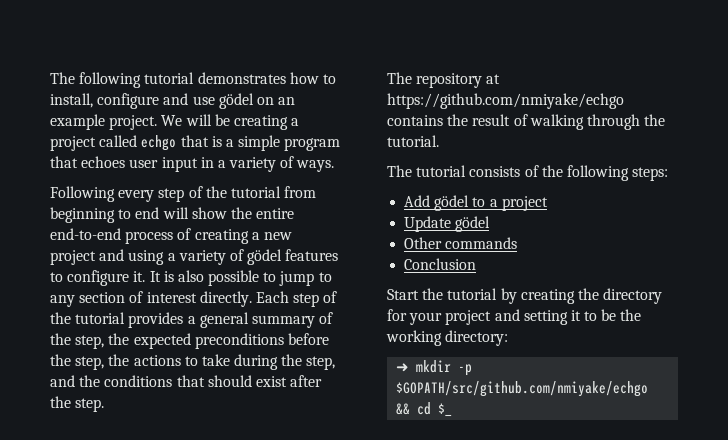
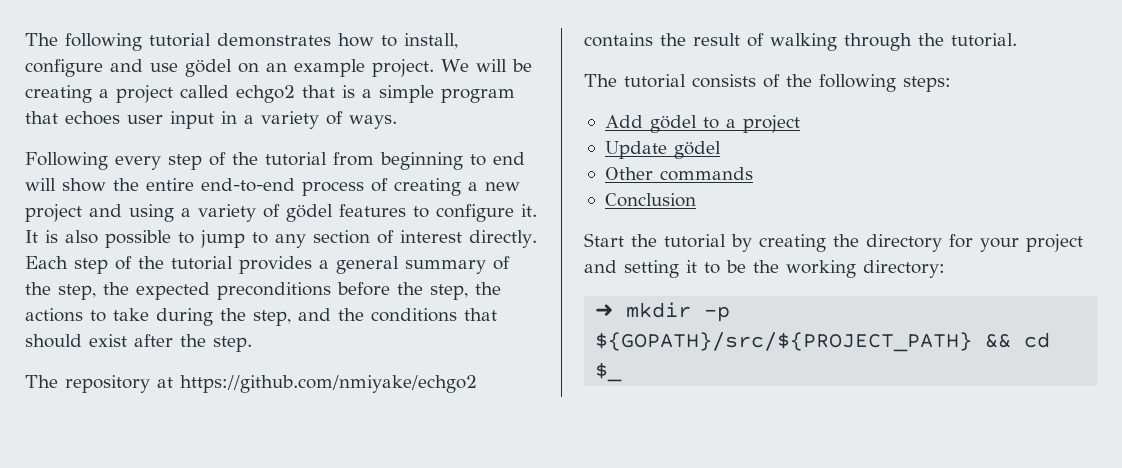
- We will be creating a project called echgo that is a simple program that echoes user input in a variety of ways.
+ We will be creating a project called echgo2 that is a simple program that echoes user input in a variety of ways.
- The repository at https://github.com/nmiyake/echgo contains the result of walking through the tutorial.
+ The repository at https://github.com/nmiyake/echgo2 contains the result of walking through the tutorial.
- ➜ mkdir -p $GOPATH/src/github.com/nmiyake/echgo && cd $_
+ ➜ mkdir -p ${GOPATH}/src/${PROJECT_PATH} && cd $_

